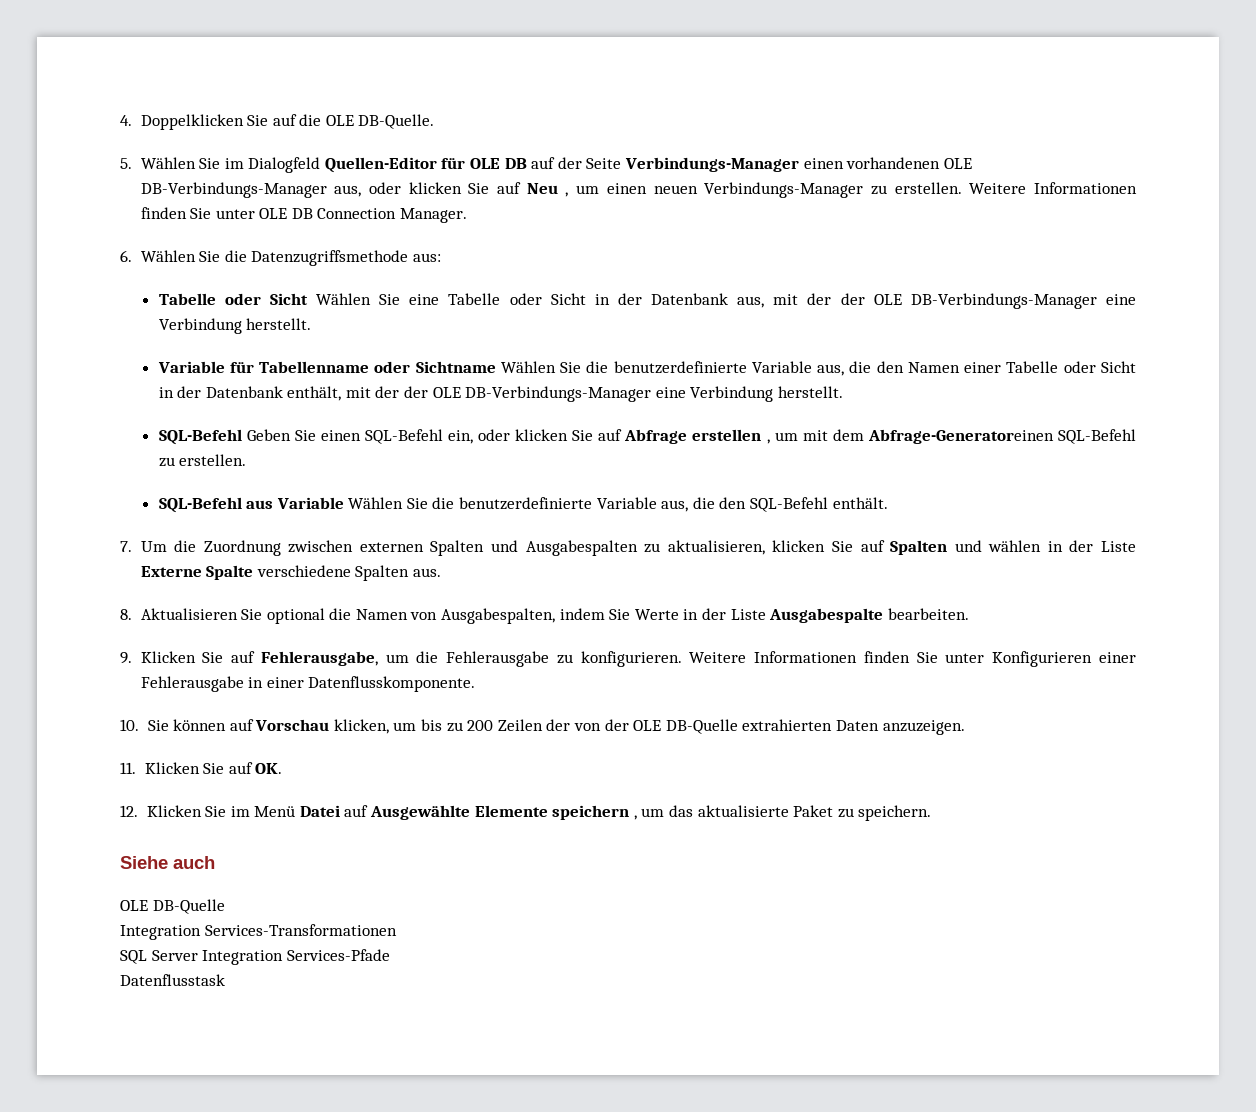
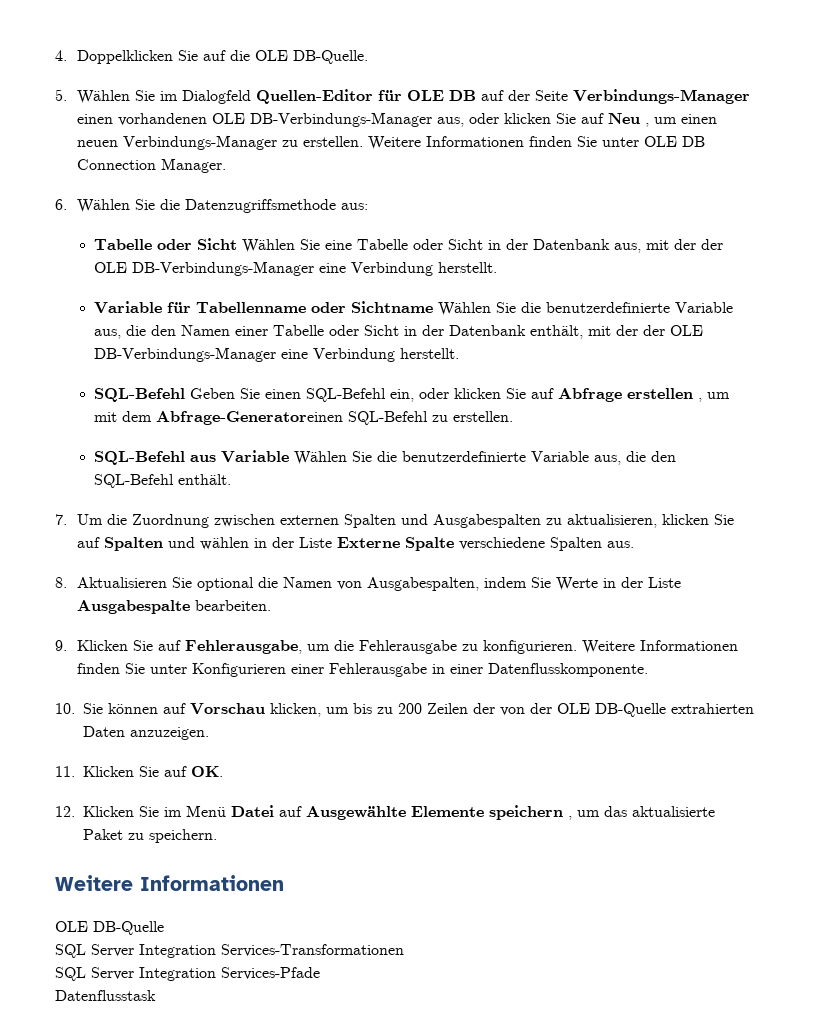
  12. Klicken Sie im Menü Datei auf Ausgewählte Elemente speichern , um das aktualisierte Paket zu speichern.
- Siehe auch
+ Weitere Informationen
- Integration Services-Transformationen
+ SQL Server Integration Services-Transformationen

